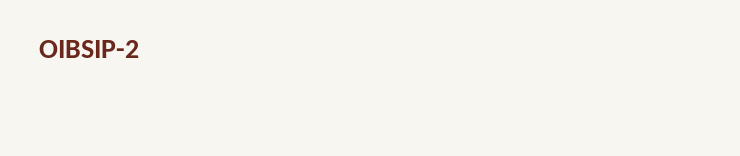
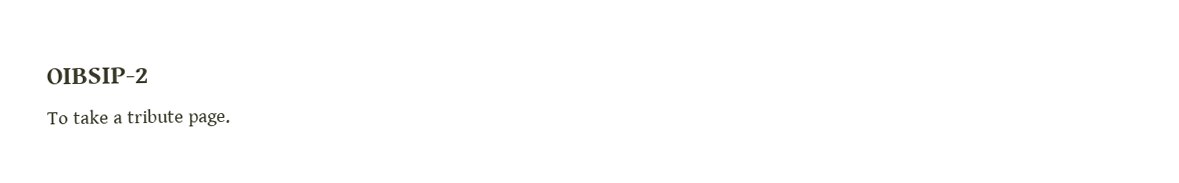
+ To take a tribute page.

